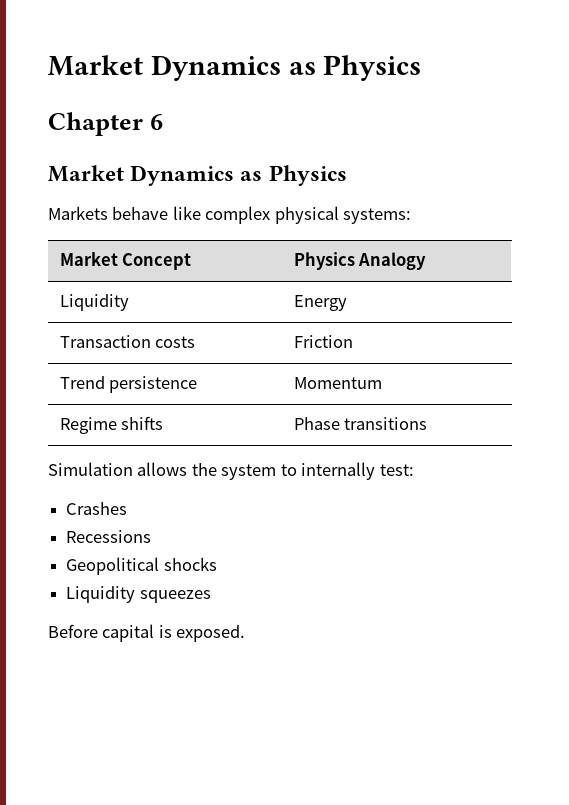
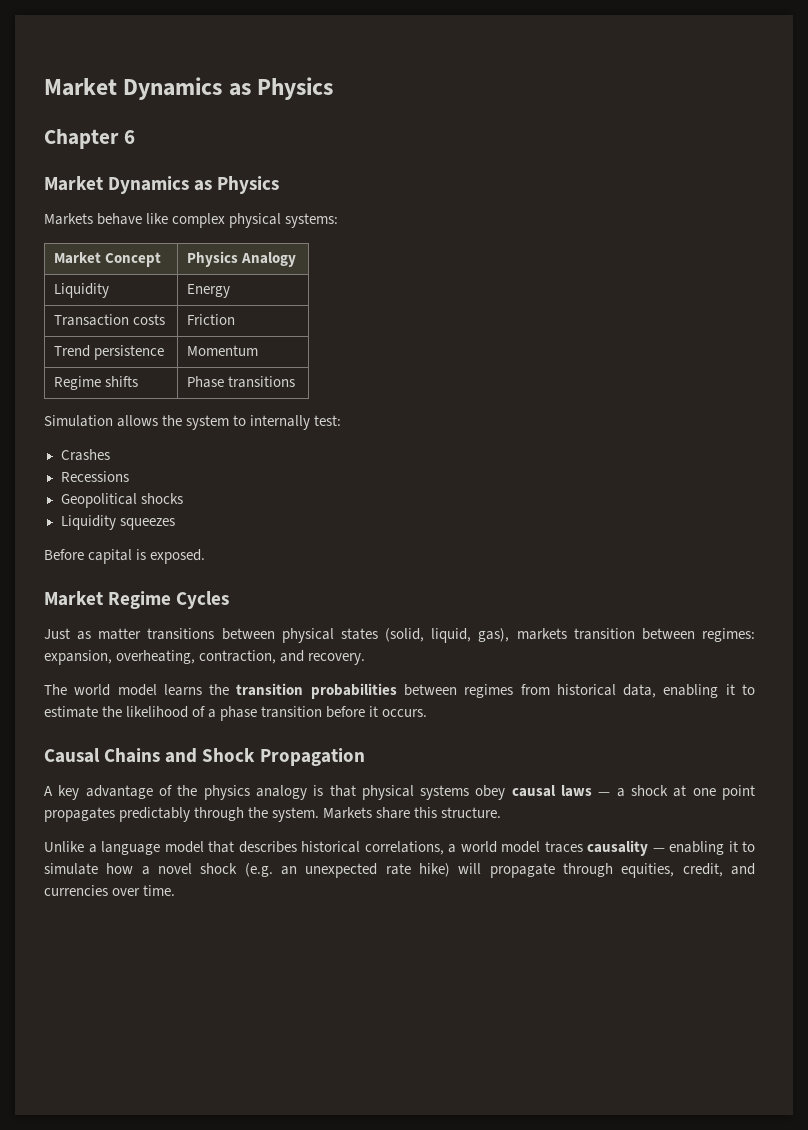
+ Market Regime Cycles
+ Just as matter transitions between physical states (solid, liquid, gas), markets transition between regimes: expansion, overheating, contraction, and recovery.
+ The world model learns the transition probabilities between regimes from historical data, enabling it to estimate the likelihood of a phase transition before it occurs.
+ Causal Chains and Shock Propagation
+ A key advantage of the physics analogy is that physical systems obey causal laws — a shock at one point propagates predictably through the system. Markets share this structure.
+ Unlike a language model that describes historical correlations, a world model traces causality — enabling it to simulate how a novel shock (e.g. an unexpected rate hike) will propagate through equities, credit, and currencies over time.

